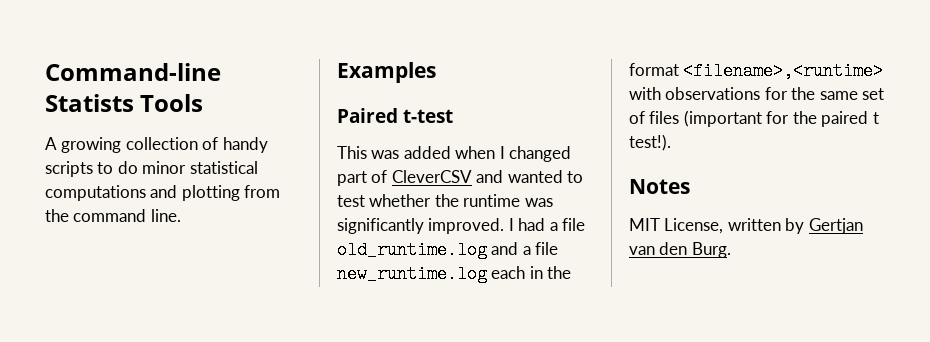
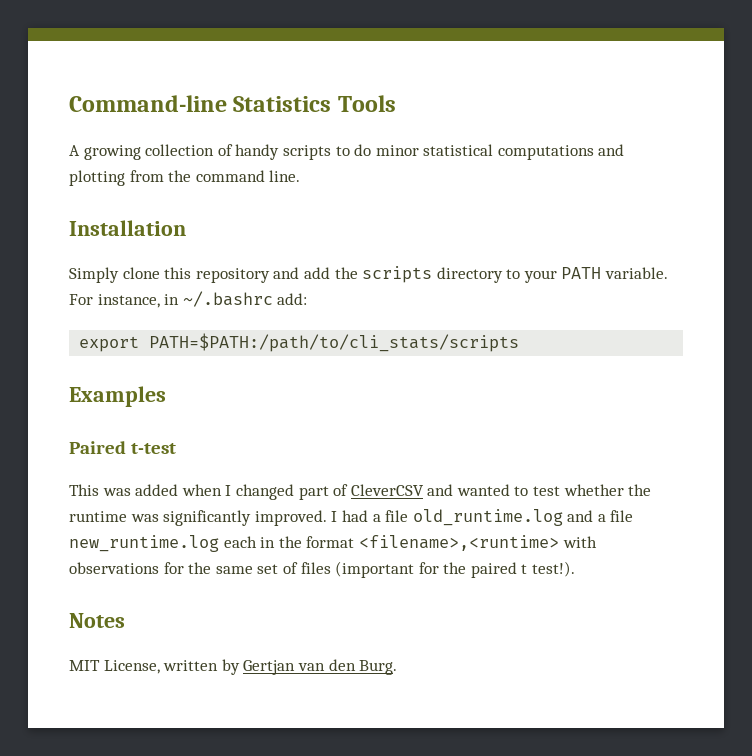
- Command-line Statists Tools
+ Command-line Statistics Tools
+ Installation
+ Simply clone this repository and add the scripts directory to your PATH variable. For instance, in ~/.bashrc add:
+ export PATH=$PATH:/path/to/cli_stats/scripts

